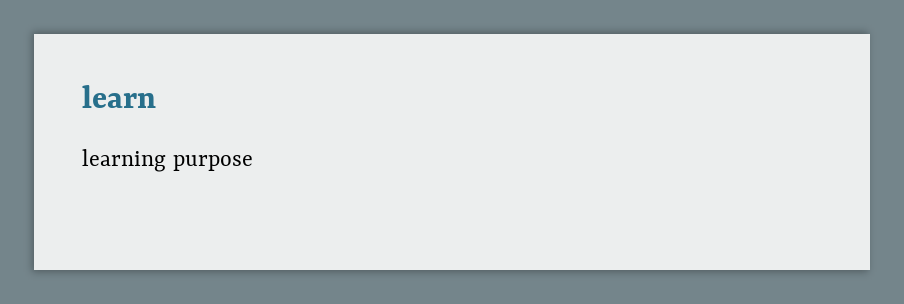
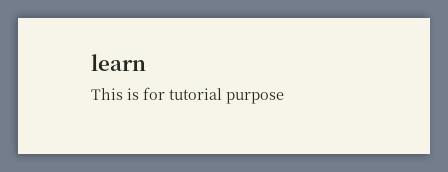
- learning purpose
+ This is for tutorial purpose

